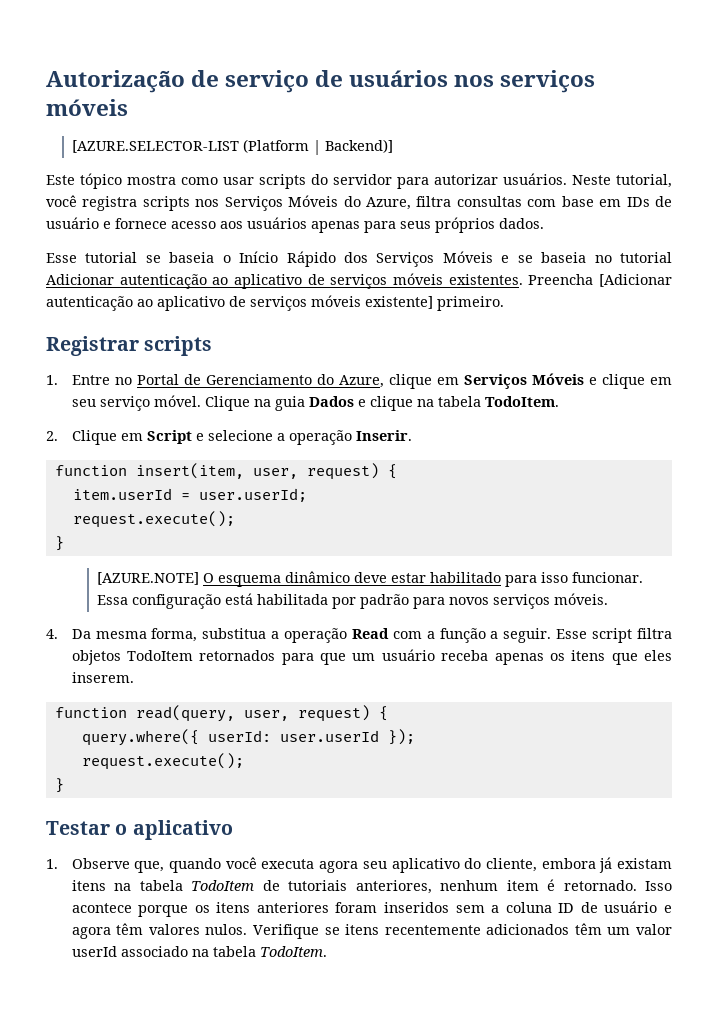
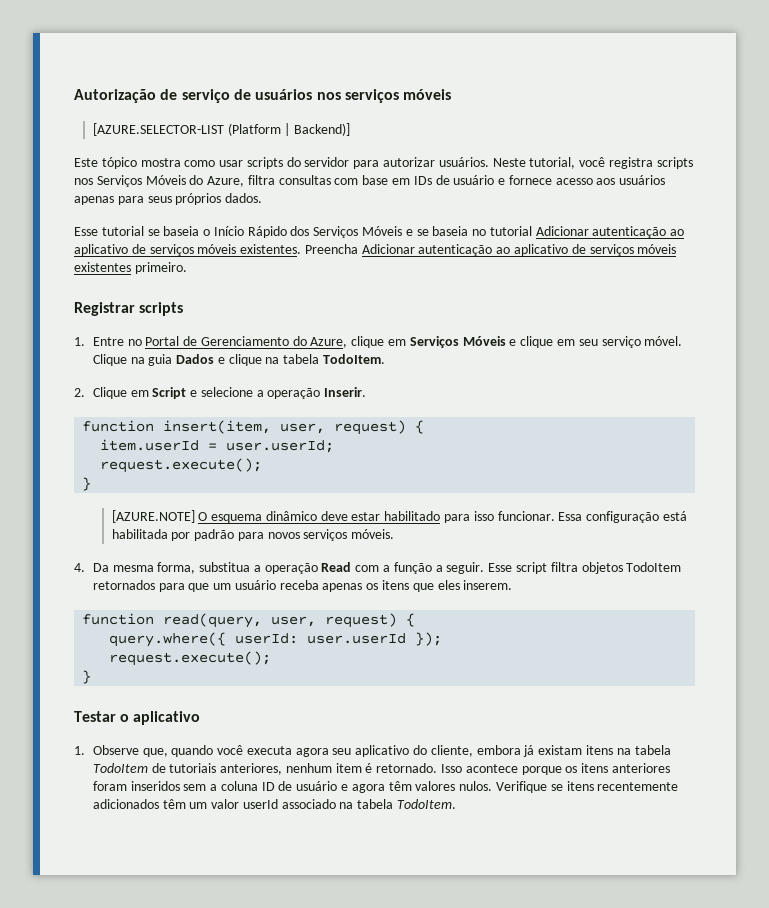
- Preencha [Adicionar autenticação ao aplicativo de serviços móveis existente] primeiro.
+ Preencha Adicionar autenticação ao aplicativo de serviços móveis existentes primeiro.

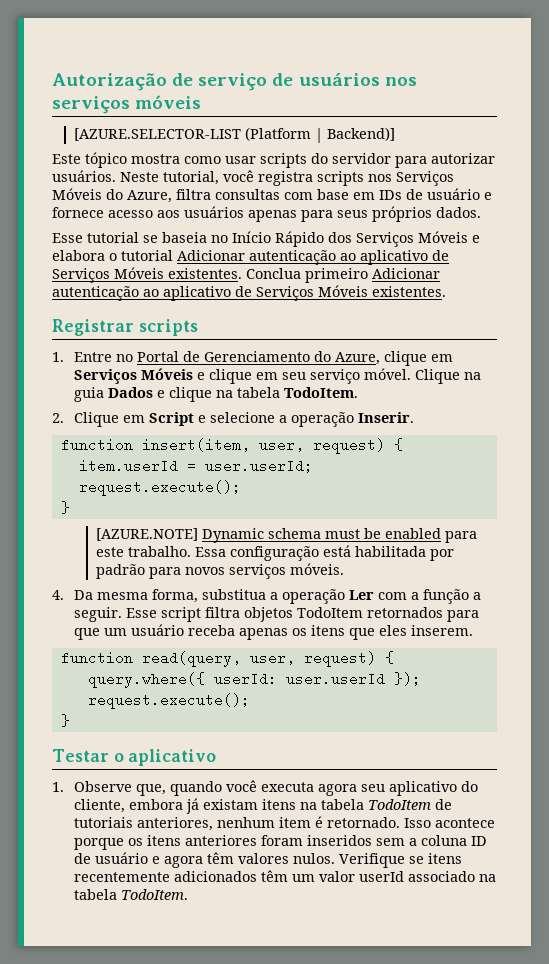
- Esse tutorial se baseia o Início Rápido dos Serviços Móveis e se baseia no tutorial Adicionar autenticação ao aplicativo de serviços móveis existentes. Preencha Adicionar autenticação ao aplicativo de serviços móveis existentes primeiro.
+ Esse tutorial se baseia no Início Rápido dos Serviços Móveis e elabora o tutorial Adicionar autenticação ao aplicativo de Serviços Móveis existentes. Conclua primeiro Adicionar autenticação ao aplicativo de Serviços Móveis existentes.
- [AZURE.NOTE] O esquema dinâmico deve estar habilitado para isso funcionar.
+ [AZURE.NOTE] Dynamic schema must be enabled para este trabalho.
- 4. Da mesma forma, substitua a operação Read com a função a seguir.
+ 4. Da mesma forma, substitua a operação Ler com a função a seguir.

